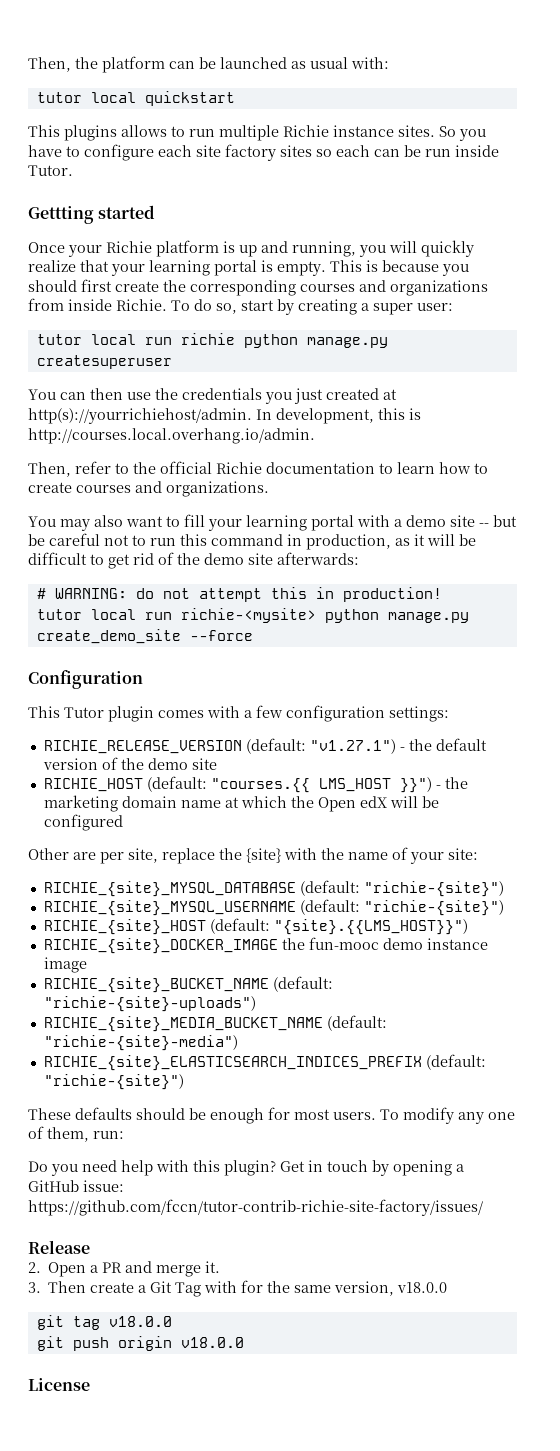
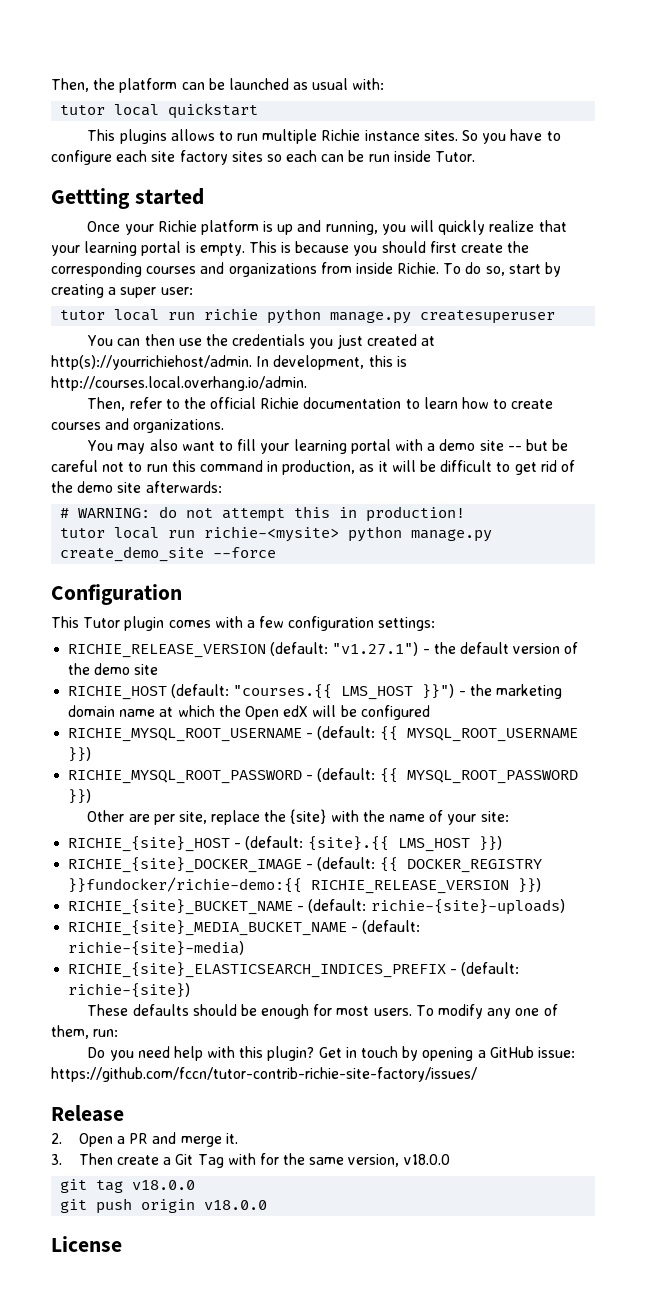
+ RICHIE_MYSQL_ROOT_USERNAME - (default: {{ MYSQL_ROOT_USERNAME }})
+ RICHIE_MYSQL_ROOT_PASSWORD - (default: {{ MYSQL_ROOT_PASSWORD }})
- RICHIE_{site}_MYSQL_DATABASE (default: "richie-{site}")
- RICHIE_{site}_MYSQL_USERNAME (default: "richie-{site}")
- RICHIE_{site}_HOST (default: "{site}.{{LMS_HOST}}")
- RICHIE_{site}_DOCKER_IMAGE the fun-mooc demo instance image
- RICHIE_{site}_BUCKET_NAME (default: "richie-{site}-uploads")
- RICHIE_{site}_MEDIA_BUCKET_NAME (default: "richie-{site}-media")
- RICHIE_{site}_ELASTICSEARCH_INDICES_PREFIX (default: "richie-{site}")
+ RICHIE_{site}_HOST - (default: {site}.{{ LMS_HOST }})
+ RICHIE_{site}_DOCKER_IMAGE - (default: {{ DOCKER_REGISTRY }}fundocker/richie-demo:{{ RICHIE_RELEASE_VERSION }})
+ RICHIE_{site}_BUCKET_NAME - (default: richie-{site}-uploads)
+ RICHIE_{site}_MEDIA_BUCKET_NAME - (default: richie-{site}-media)
+ RICHIE_{site}_ELASTICSEARCH_INDICES_PREFIX - (default: richie-{site})

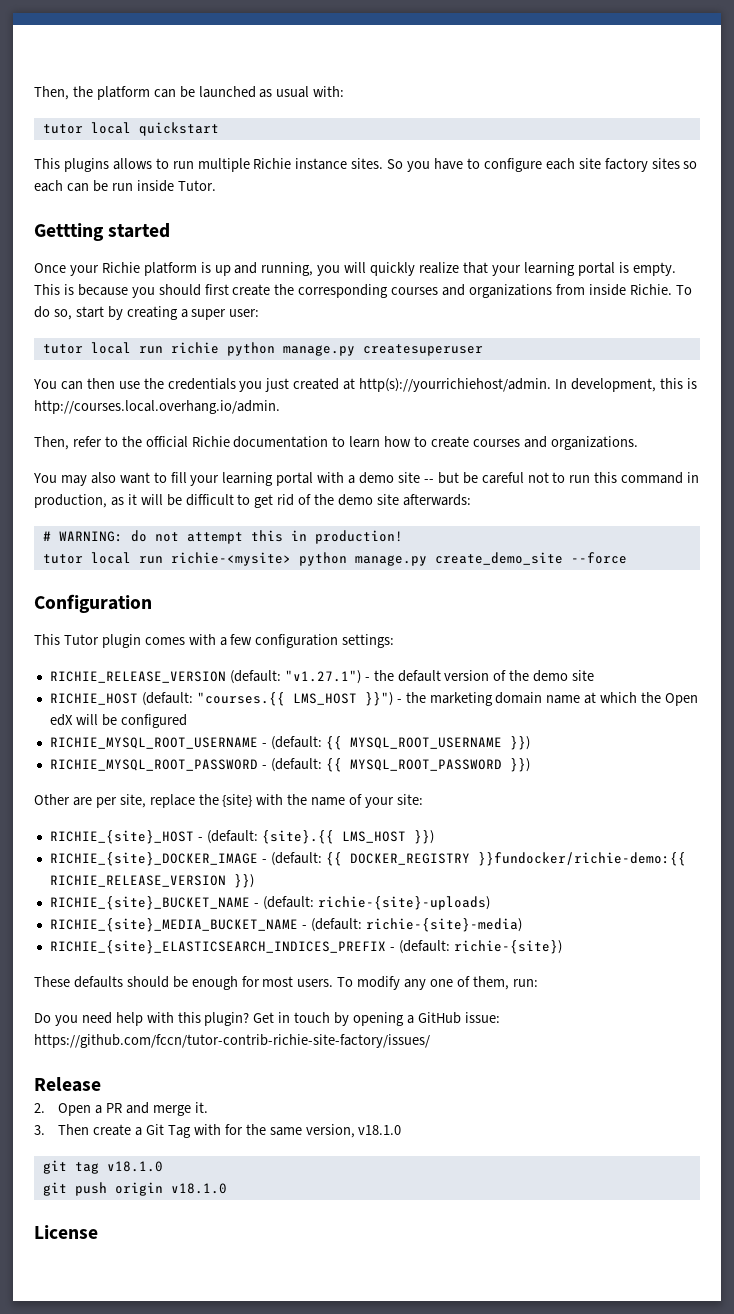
- 3. Then create a Git Tag with for the same version, v18.0.0
+ 3. Then create a Git Tag with for the same version, v18.1.0
- git tag v18.0.0
+ git tag v18.1.0
- git push origin v18.0.0
+ git push origin v18.1.0

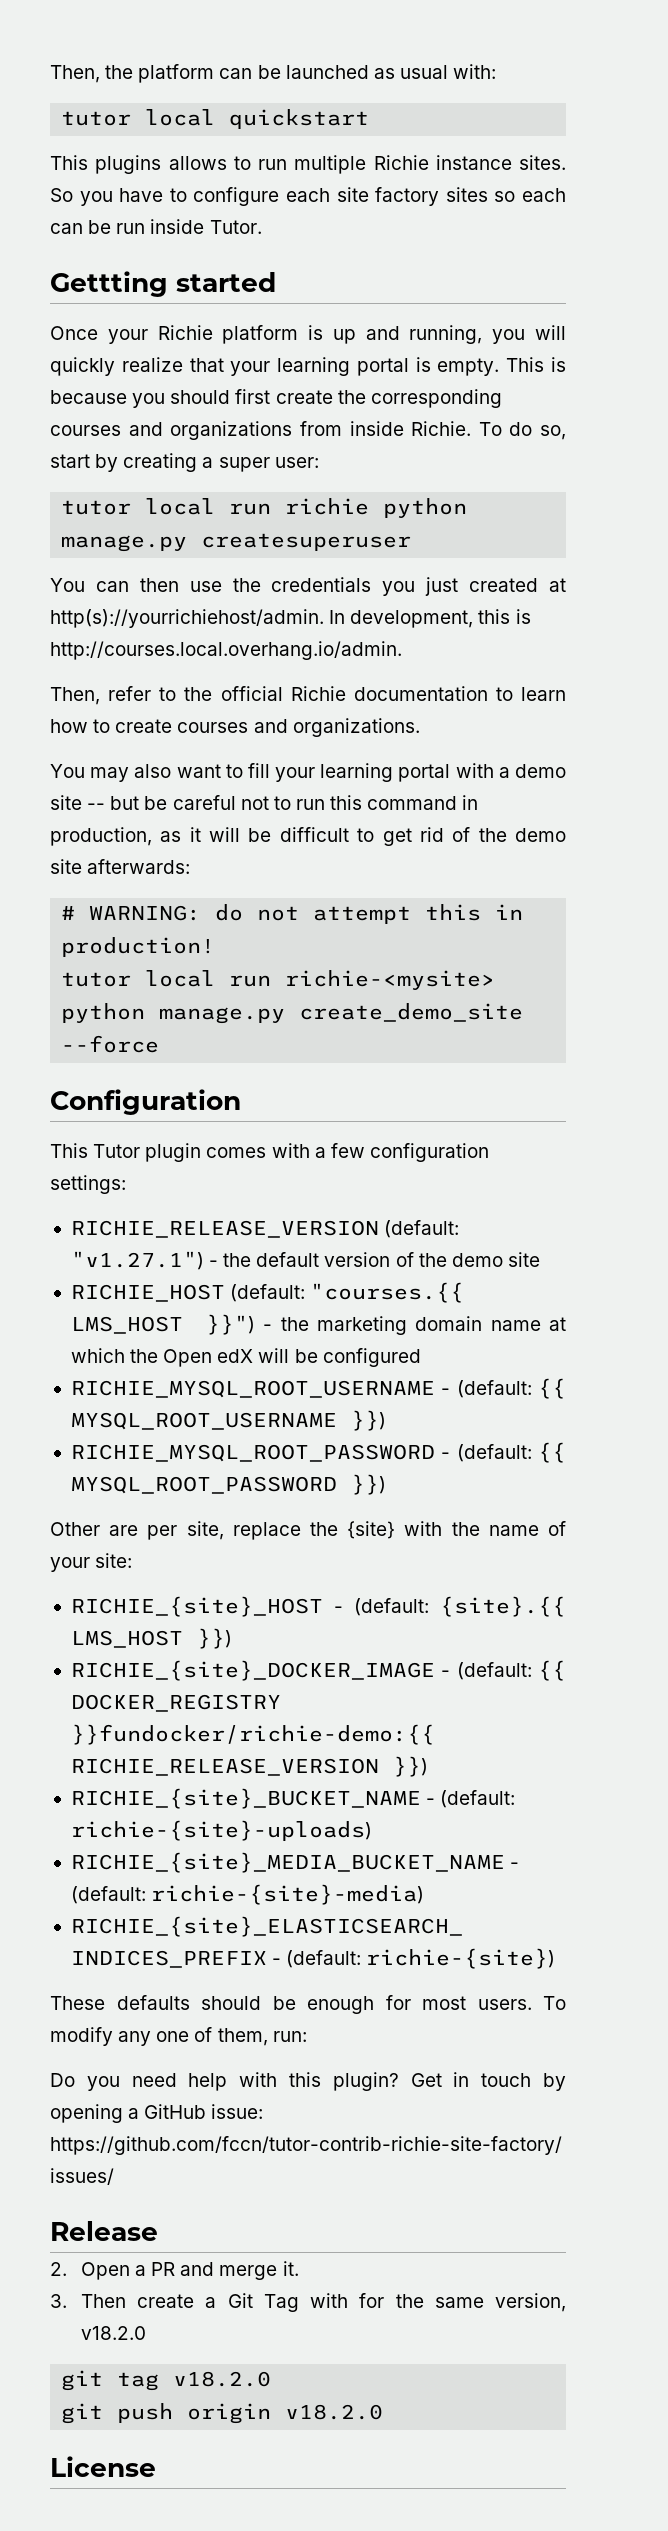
- 3. Then create a Git Tag with for the same version, v18.1.0
+ 3. Then create a Git Tag with for the same version, v18.2.0
- git tag v18.1.0
+ git tag v18.2.0
- git push origin v18.1.0
+ git push origin v18.2.0

